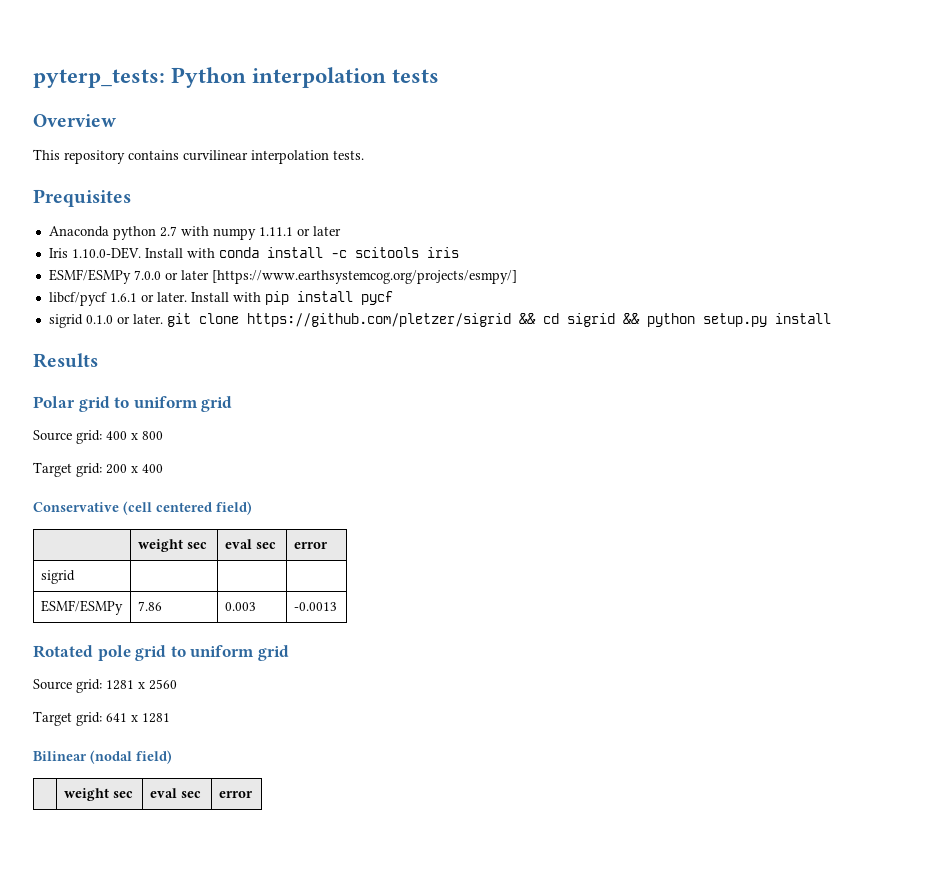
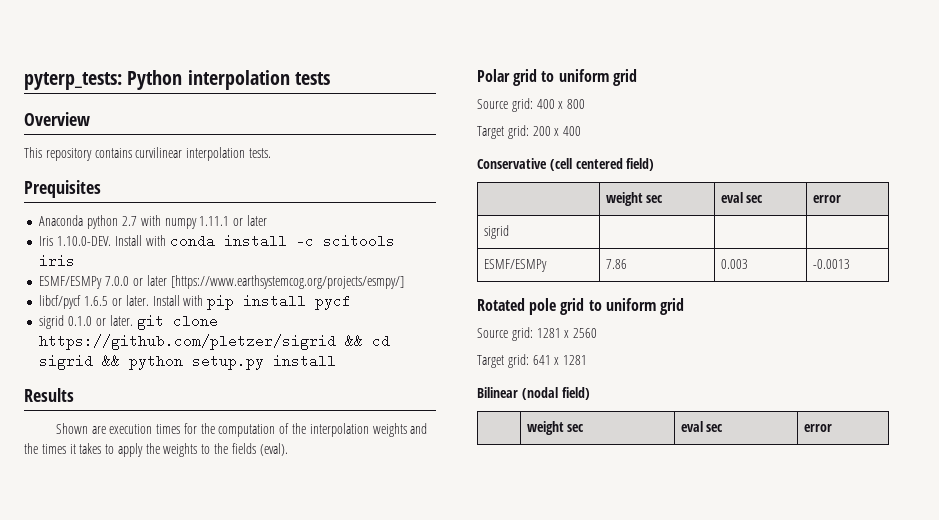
- libcf/pycf 1.6.1 or later.
+ libcf/pycf 1.6.5 or later.
+ Shown are execution times for the computation of the interpolation weights and the times it takes to apply the weights to the fields (eval).

